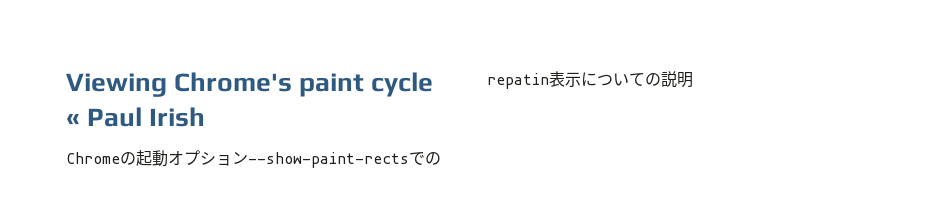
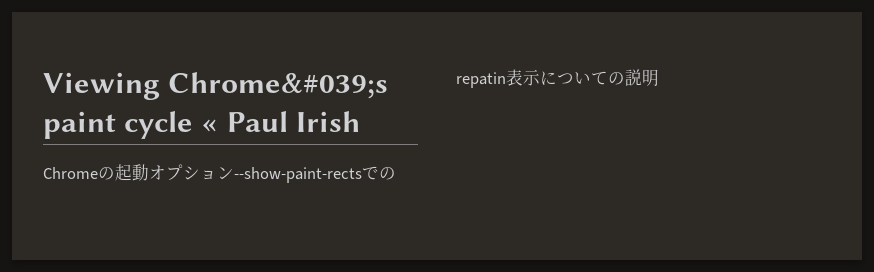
- Viewing Chrome's paint cycle « Paul Irish
+ Viewing Chrome&#039;s paint cycle « Paul Irish

